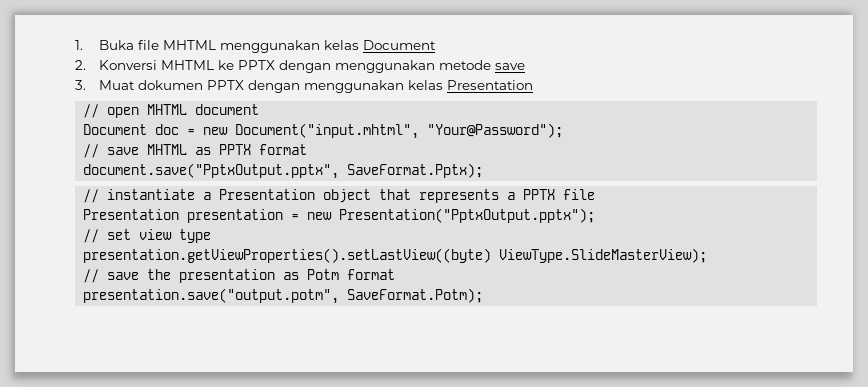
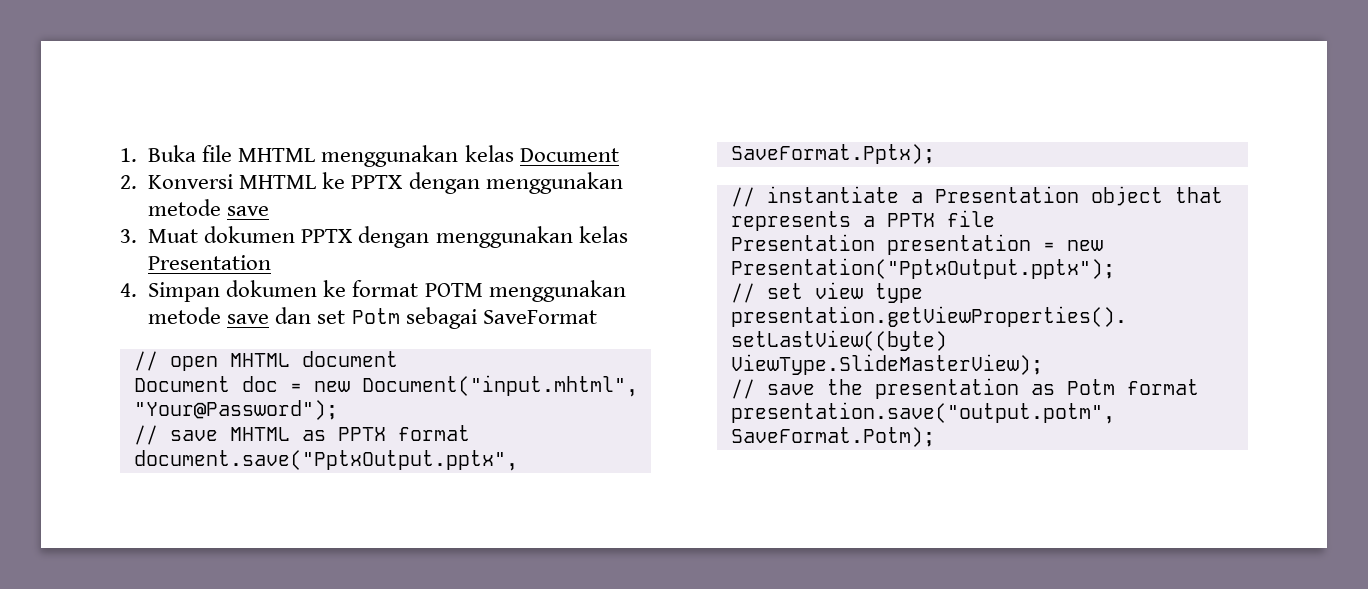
+ 4. Simpan dokumen ke format POTM menggunakan metode save dan set Potm sebagai SaveFormat

